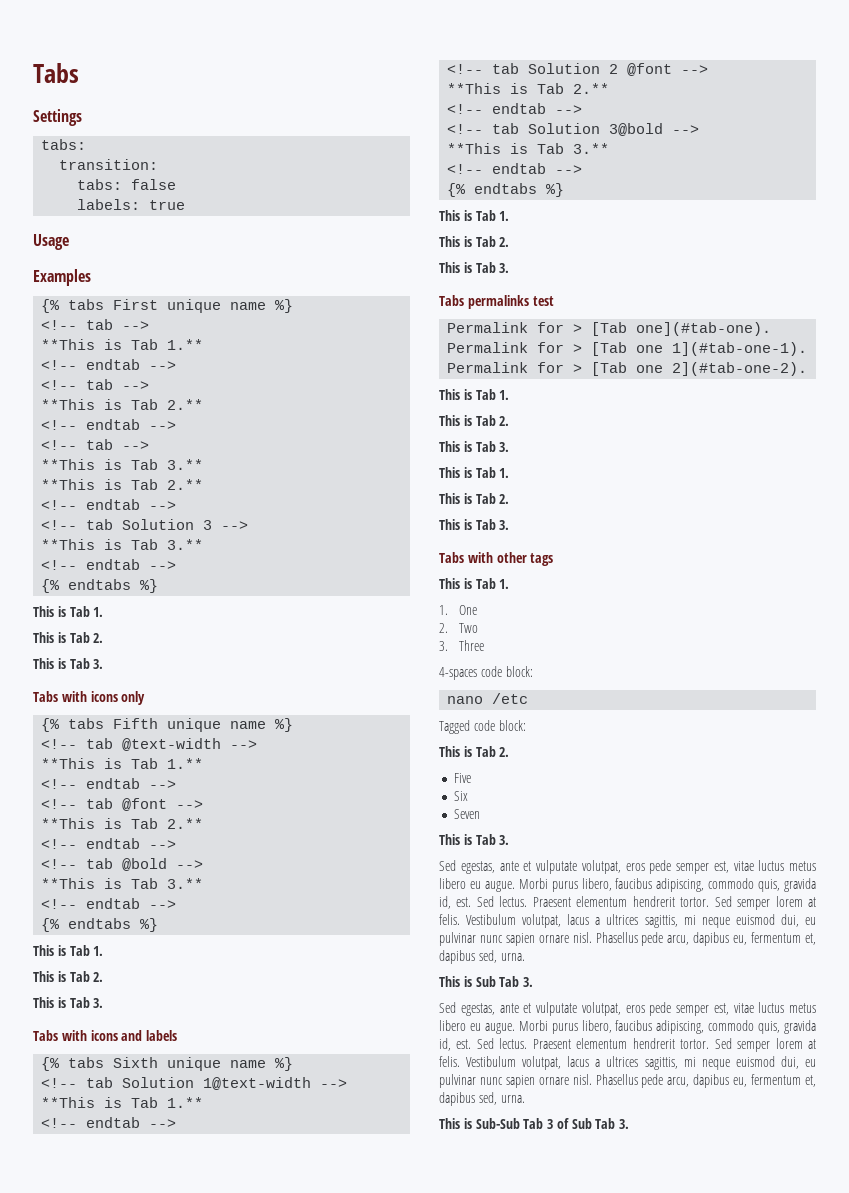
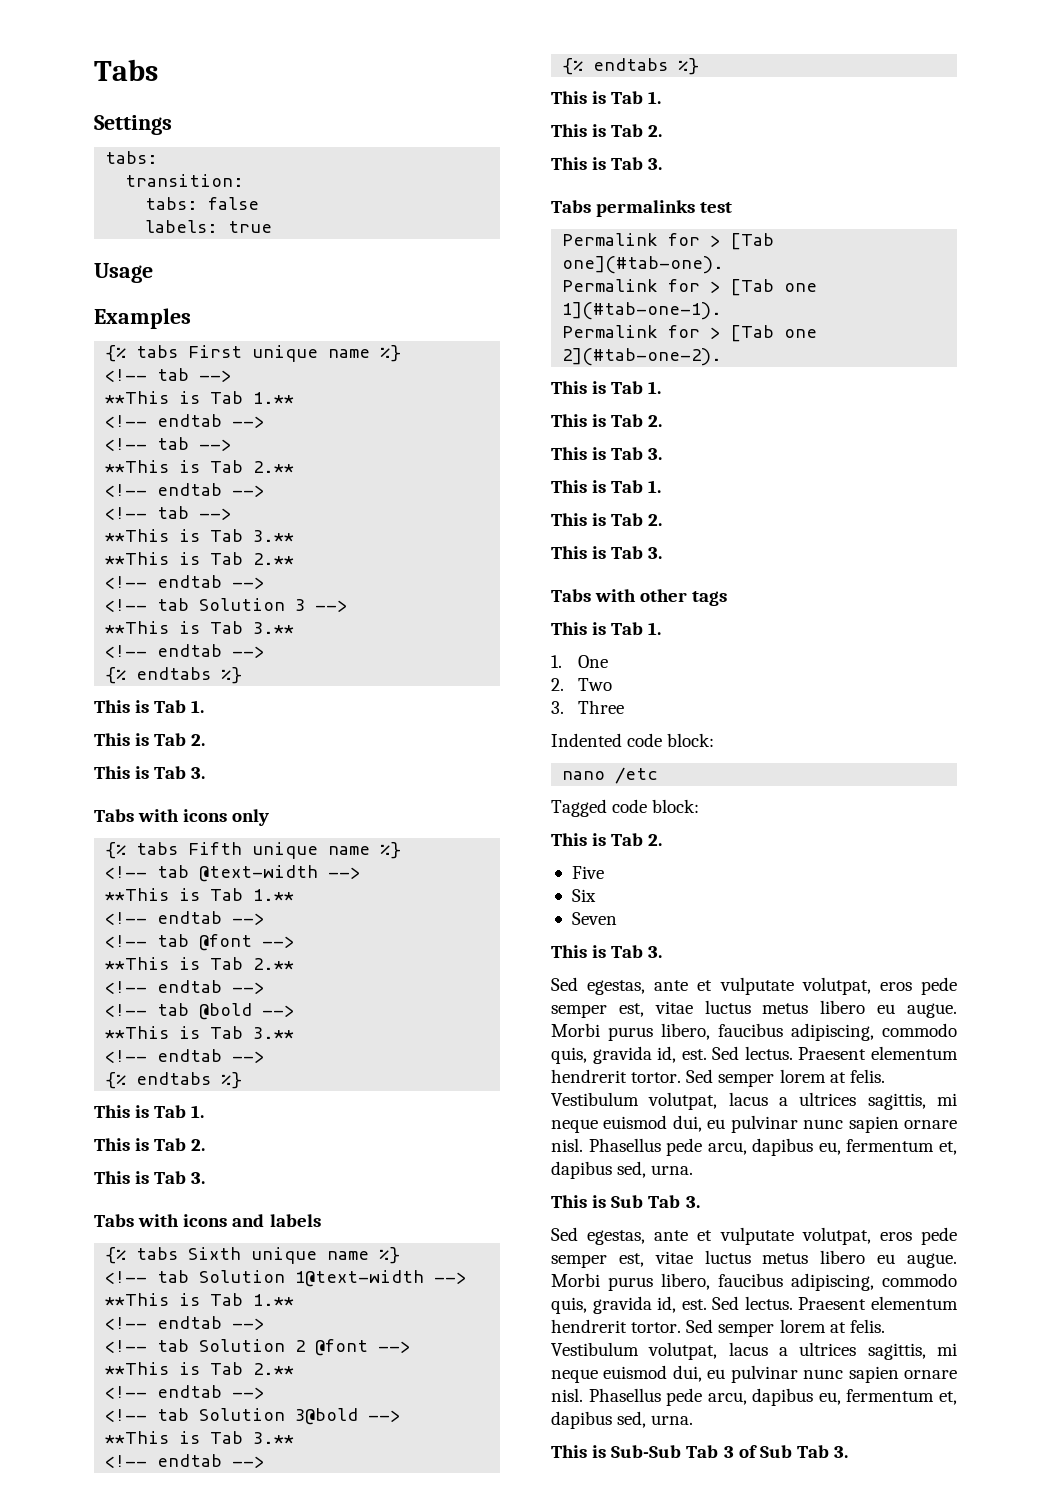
- 4-spaces code block:
+ Indented code block:

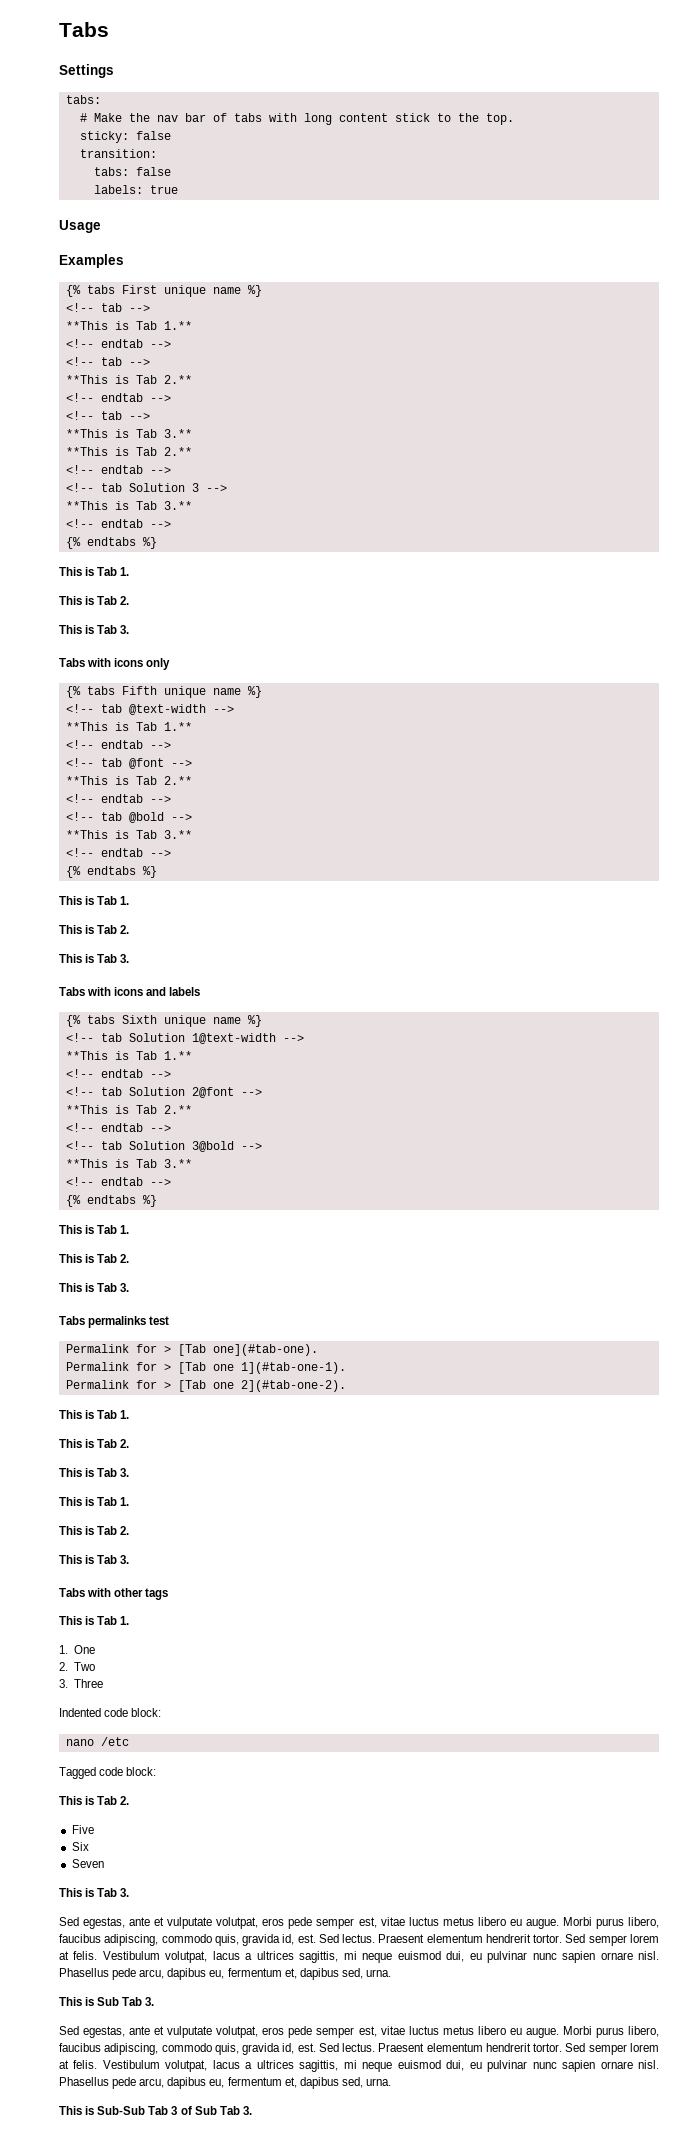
+ # Make the nav bar of tabs with long content stick to the top.
+ sticky: false
- <!-- tab Solution 2 @font -->
+ <!-- tab Solution 2@font -->

